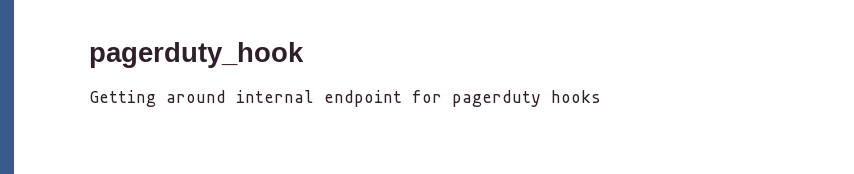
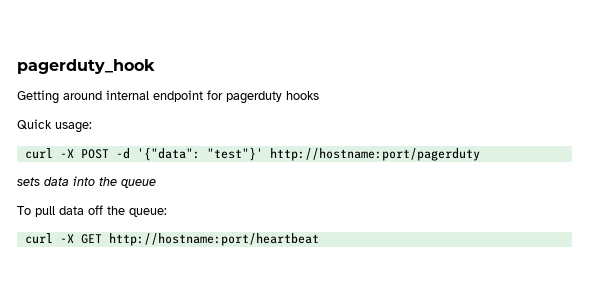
+ Quick usage:
+ curl -X POST -d '{"data": "test"}' http://hostname:port/pagerduty
+ sets data into the queue
+ To pull data off the queue:
+ curl -X GET http://hostname:port/heartbeat

